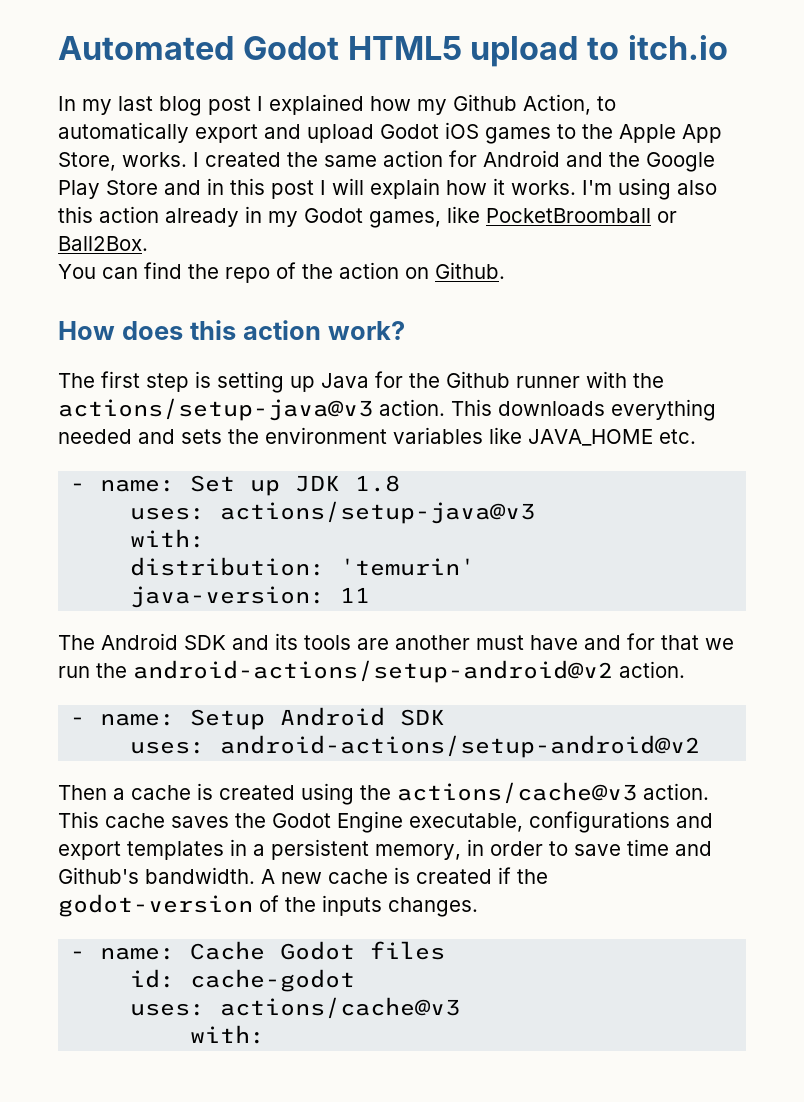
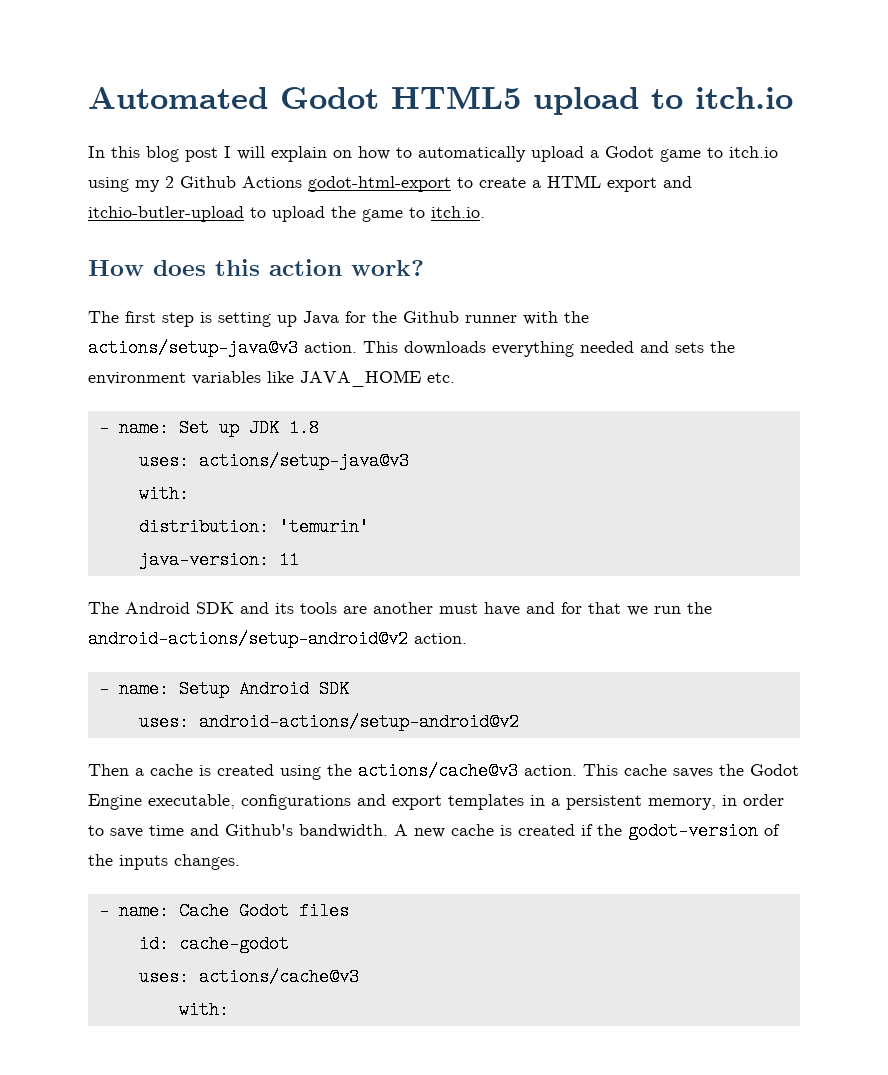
- In my last blog post I explained how my Github Action, to automatically export and upload Godot iOS games to the Apple App Store, works. I created the same action for Android and the Google Play Store and in this post I will explain how it works. I'm using also this action already in my Godot games, like PocketBroomball or Ball2Box.
- You can find the repo of the action on Github.
+ In this blog post I will explain on how to automatically upload a Godot game to itch.io using my 2 Github Actions godot-html-export to create a HTML export and itchio-butler-upload to upload the game to itch.io.

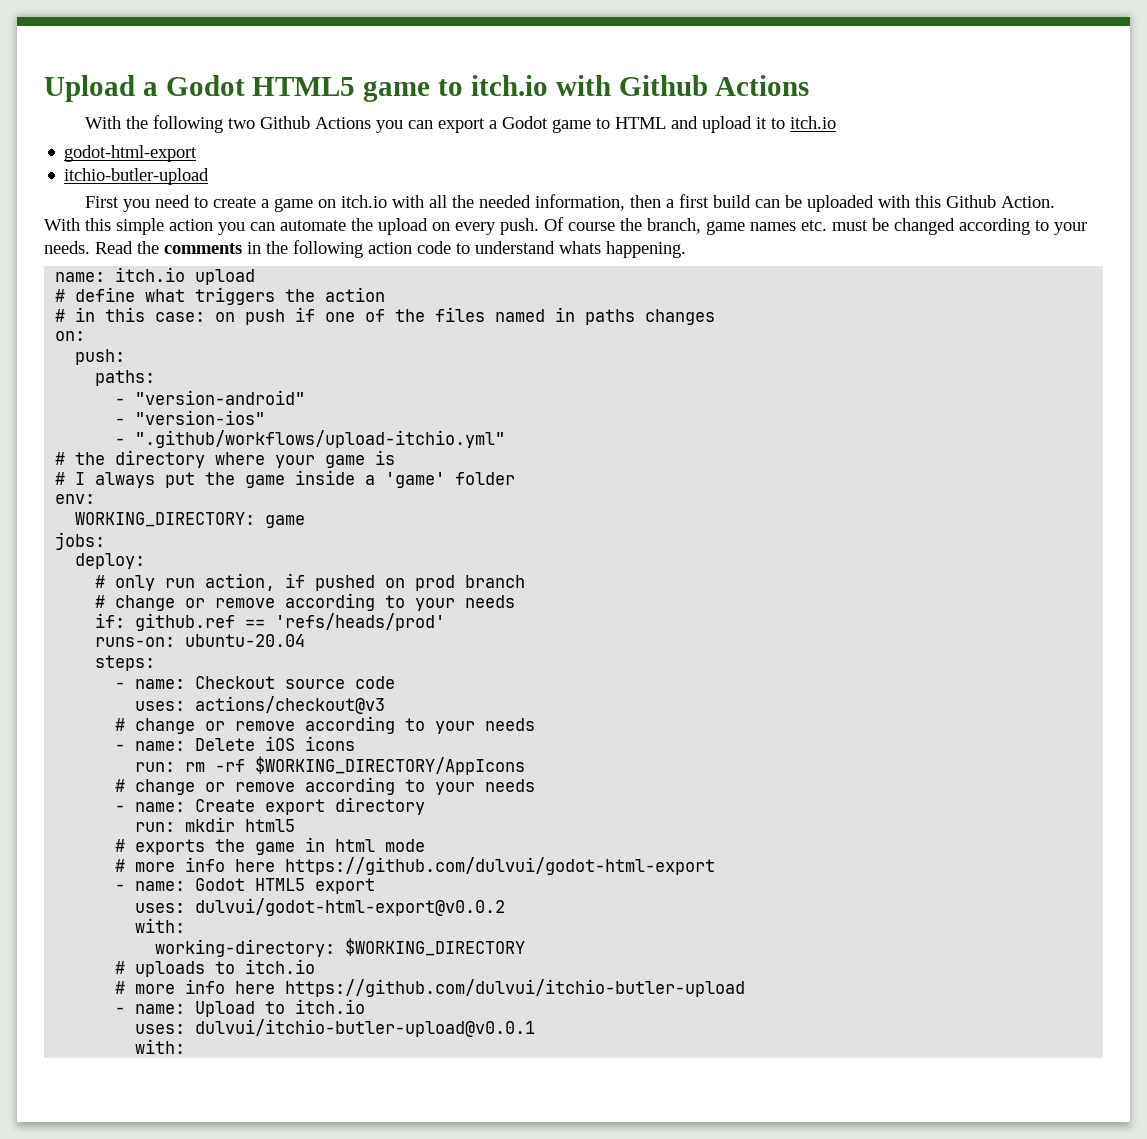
- Automated Godot HTML5 upload to itch.io
- In this blog post I will explain on how to automatically upload a Godot game to itch.io using my 2 Github Actions godot-html-export to create a HTML export and itchio-butler-upload to upload the game to itch.io.
- How does this action work?
- The first step is setting up Java for the Github runner with the actions/setup-java@v3 action. This downloads everything needed and sets the environment variables like JAVA_HOME etc.
- - name: Set up JDK 1.8
- uses: actions/setup-java@v3
+ Upload a Godot HTML5 game to itch.io with Github Actions
+ With the following two Github Actions you can export a Godot game to HTML and upload it to itch.io
+ godot-html-export
+ itchio-butler-upload
+ First you need to create a game on itch.io with all the needed information, then a first build can be uploaded with this Github Action.
+ With this simple action you can automate the upload on every push. Of course the branch, game names etc. must be changed according to your needs. Read the comments in the following action code to understand whats happening.
+ name: itch.io upload
+ # define what triggers the action
+ # in this case: on push if one of the files named in paths changes
+ on:
+ push:
+ paths:
+ - "version-android"
+ - "version-ios"
+ - ".github/workflows/upload-itchio.yml"
+ # the directory where your game is
+ # I always put the game inside a 'game' folder
+ env:
+ WORKING_DIRECTORY: game
+ jobs:
+ deploy:
+ # only run action, if pushed on prod branch
+ # change or remove according to your needs
+ if: github.ref == 'refs/heads/prod'
+ runs-on: ubuntu-20.04
+ steps:
+ - name: Checkout source code
+ uses: actions/checkout@v3
+ # change or remove according to your needs
+ - name: Delete iOS icons
+ run: rm -rf $WORKING_DIRECTORY/AppIcons
+ # change or remove according to your needs
+ - name: Create export directory
+ run: mkdir html5
+ # exports the game in html mode
+ # more info here https://github.com/dulvui/godot-html-export
+ - name: Godot HTML5 export
+ uses: dulvui/godot-html-export@v0.0.2
  with:
- distribution: 'temurin'
- java-version: 11
- The Android SDK and its tools are another must have and for that we run the android-actions/setup-android@v2 action.
- - name: Setup Android SDK
- uses: android-actions/setup-android@v2
- Then a cache is created using the actions/cache@v3 action. This cache saves the Godot Engine executable, configurations and export templates in a persistent memory, in order to save time and Github's bandwidth. A new cache is created if the godot-version of the inputs changes.
- - name: Cache Godot files
- id: cache-godot
- uses: actions/cache@v3
+ working-directory: $WORKING_DIRECTORY
+ # uploads to itch.io
+ # more info here https://github.com/dulvui/itchio-butler-upload
+ - name: Upload to itch.io
+ uses: dulvui/itchio-butler-upload@v0.0.1

